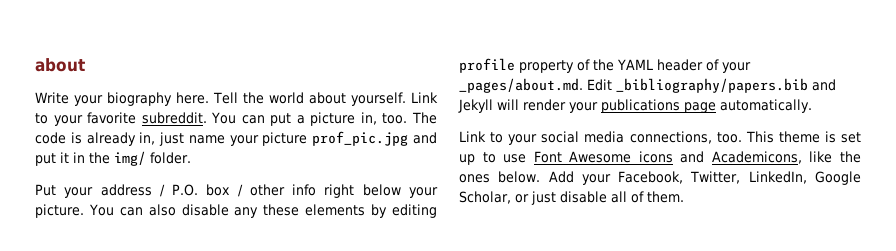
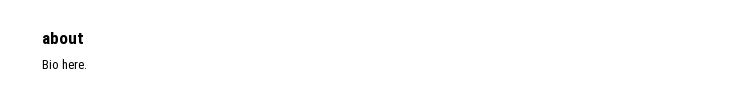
- Write your biography here. Tell the world about yourself. Link to your favorite subreddit. You can put a picture in, too. The code is already in, just name your picture prof_pic.jpg and put it in the img/ folder.
- Put your address / P.O. box / other info right below your picture. You can also disable any these elements by editing profile property of the YAML header of your _pages/about.md. Edit _bibliography/papers.bib and Jekyll will render your publications page automatically.
- Link to your social media connections, too. This theme is set up to use Font Awesome icons and Academicons, like the ones below. Add your Facebook, Twitter, LinkedIn, Google Scholar, or just disable all of them.
+ Bio here.

